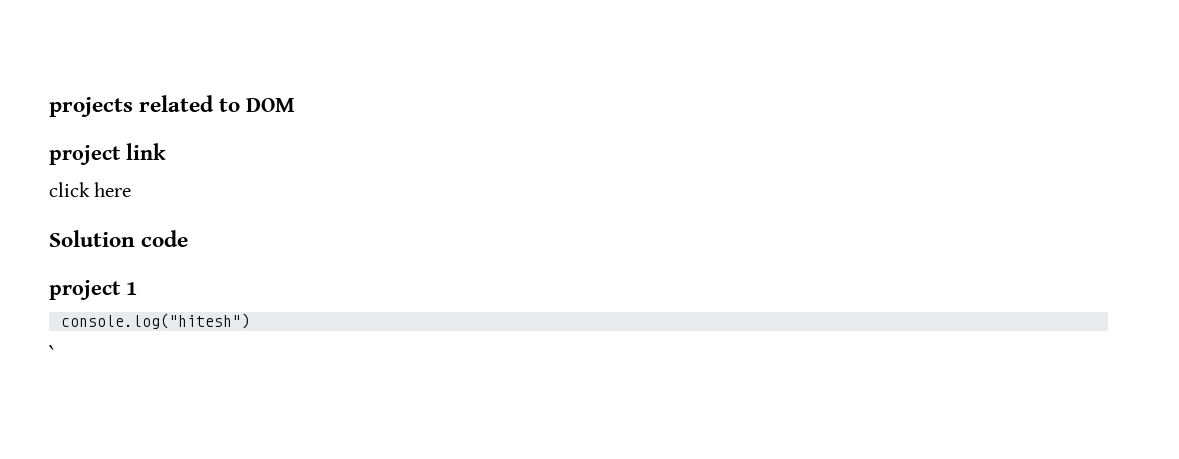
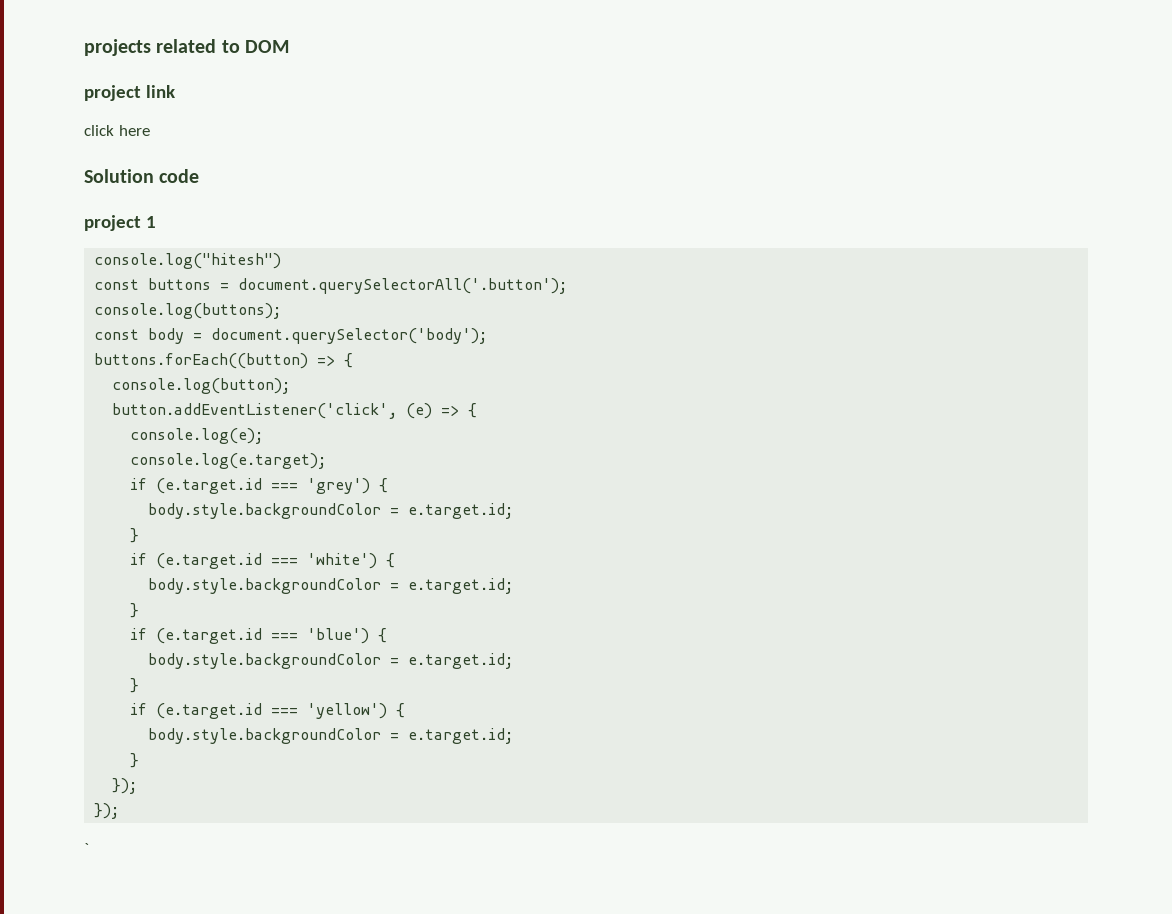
+ const buttons = document.querySelectorAll('.button');
+ console.log(buttons);
+ const body = document.querySelector('body');
+ buttons.forEach((button) => {
+ console.log(button);
+ button.addEventListener('click', (e) => {
+ console.log(e);
+ console.log(e.target);
+ if (e.target.id === 'grey') {
+ body.style.backgroundColor = e.target.id;
+ }
+ if (e.target.id === 'white') {
+ body.style.backgroundColor = e.target.id;
+ }
+ if (e.target.id === 'blue') {
+ body.style.backgroundColor = e.target.id;
+ }
+ if (e.target.id === 'yellow') {
+ body.style.backgroundColor = e.target.id;
+ }
+ });
+ });

